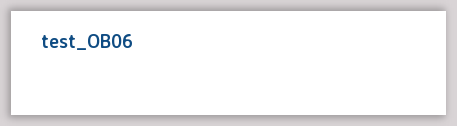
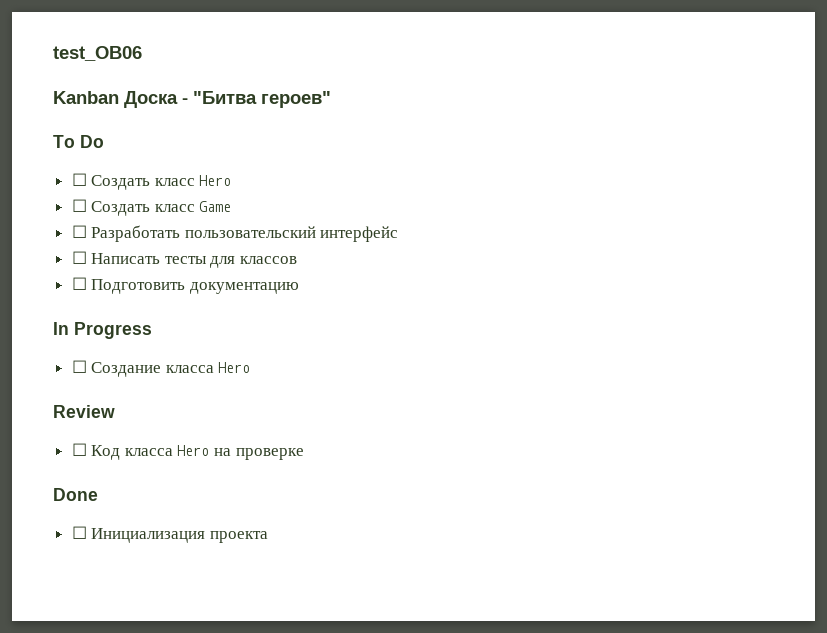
+ Kanban Доска - "Битва героев"
+ To Do
+ ☐ Создать класс Hero
+ ☐ Создать класс Game
+ ☐ Разработать пользовательский интерфейс
+ ☐ Написать тесты для классов
+ ☐ Подготовить документацию
+ In Progress
+ ☐ Создание класса Hero
+ Review
+ ☐ Код класса Hero на проверке
+ Done
+ ☐ Инициализация проекта

